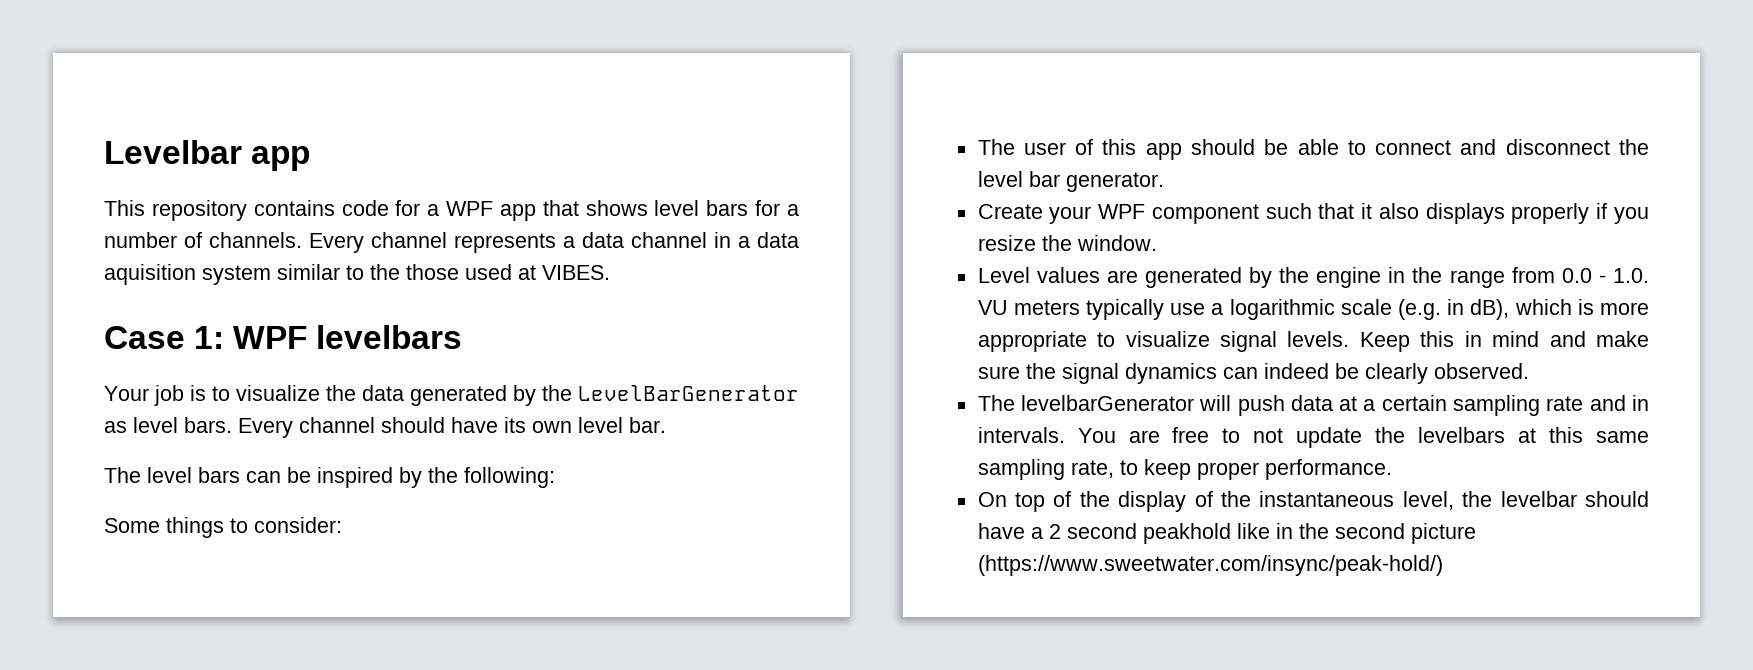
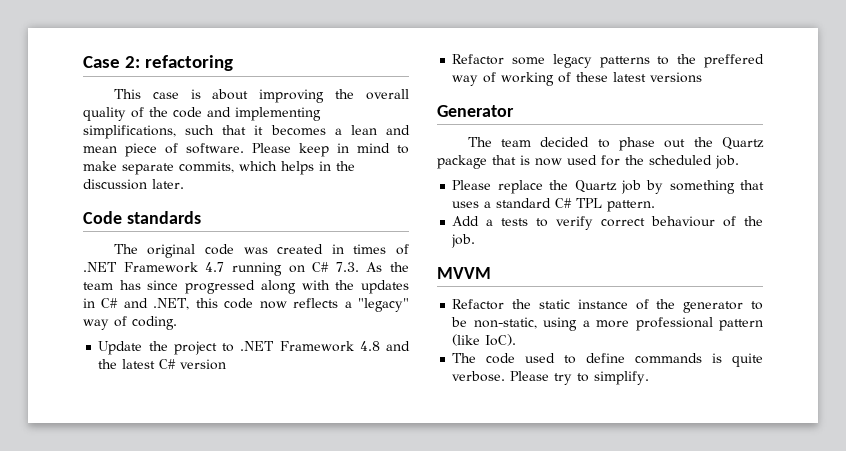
- Levelbar app
- This repository contains code for a WPF app that shows level bars for a number of channels. Every channel represents a data channel in a data aquisition system similar to the those used at VIBES.
- Case 1: WPF levelbars
- Your job is to visualize the data generated by the LevelBarGenerator as level bars. Every channel should have its own level bar.
- The level bars can be inspired by the following:
- Some things to consider:
- The user of this app should be able to connect and disconnect the level bar generator.
- Create your WPF component such that it also displays properly if you resize the window.
- Level values are generated by the engine in the range from 0.0 - 1.0. VU meters typically use a logarithmic scale (e.g. in dB), which is more appropriate to visualize signal levels. Keep this in mind and make sure the signal dynamics can indeed be clearly observed.
- The levelbarGenerator will push data at a certain sampling rate and in intervals. You are free to not update the levelbars at this same sampling rate, to keep proper performance.
- On top of the display of the instantaneous level, the levelbar should have a 2 second peakhold like in the second picture (https://www.sweetwater.com/insync/peak-hold/)
+ Case 2: refactoring
+ This case is about improving the overall quality of the code and implementing simplifications, such that it becomes a lean and mean piece of software. Please keep in mind to make separate commits, which helps in the discussion later.
+ Code standards
+ The original code was created in times of .NET Framework 4.7 running on C# 7.3. As the team has since progressed along with the updates in C# and .NET, this code now reflects a "legacy" way of coding.
+ Update the project to .NET Framework 4.8 and the latest C# version
+ Refactor some legacy patterns to the preffered way of working of these latest versions
+ Generator
+ The team decided to phase out the Quartz package that is now used for the scheduled job.
+ Please replace the Quartz job by something that uses a standard C# TPL pattern.
+ Add a tests to verify correct behaviour of the job.
+ MVVM
+ Refactor the static instance of the generator to be non-static, using a more professional pattern (like IoC).
+ The code used to define commands is quite verbose. Please try to simplify.

